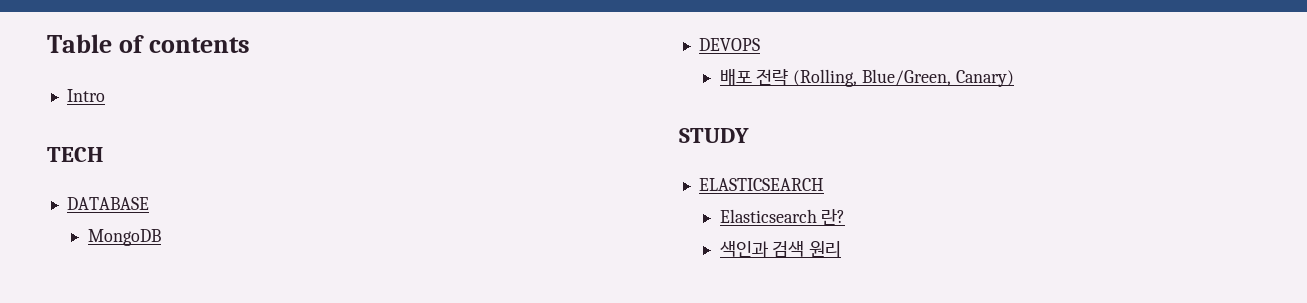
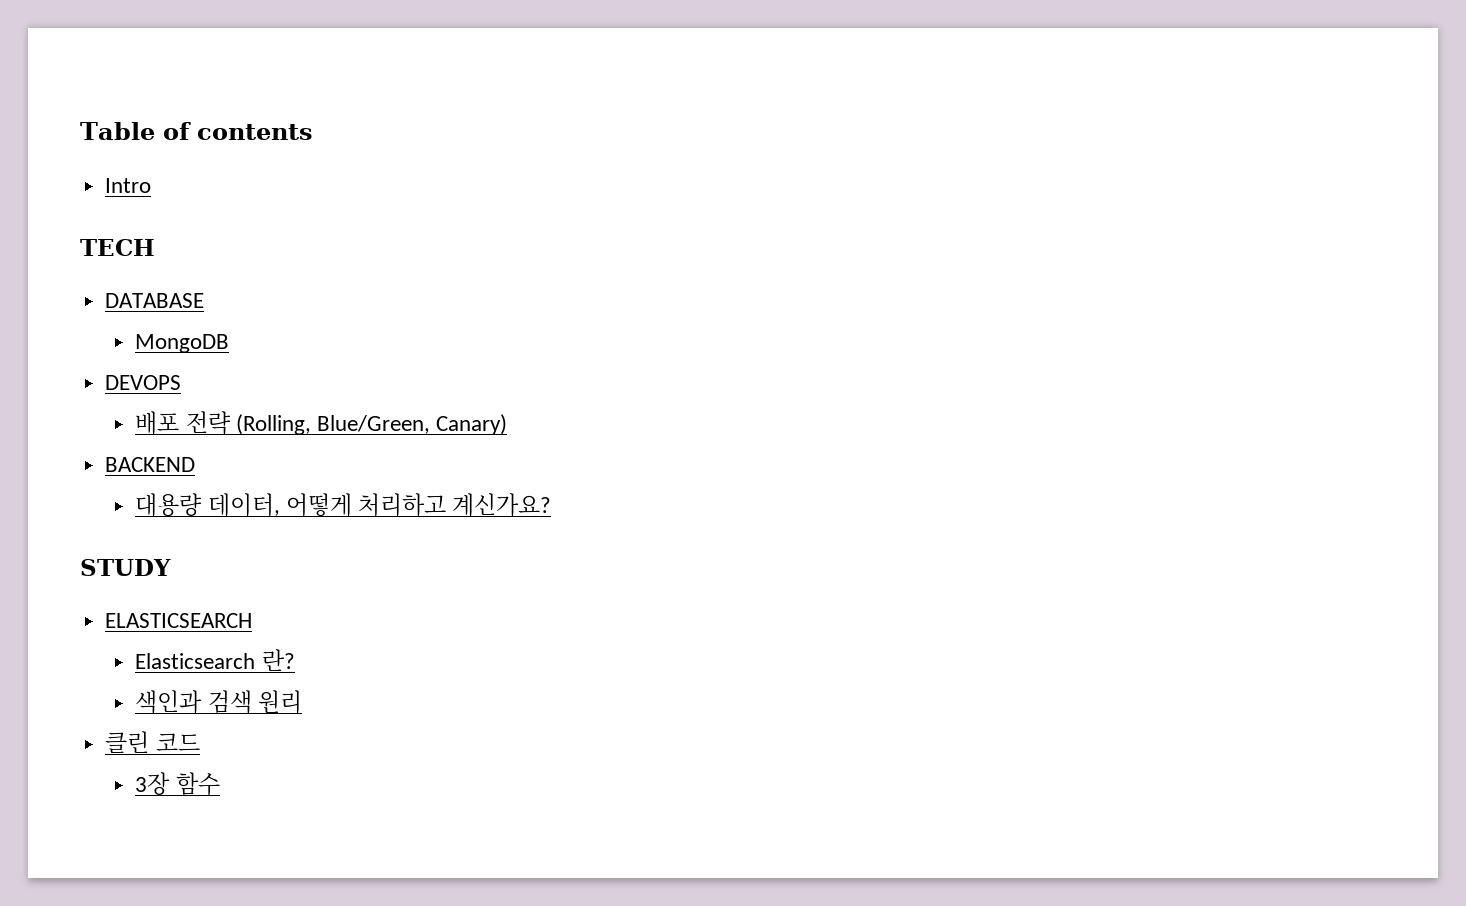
+ BACKEND
+ 대용량 데이터, 어떻게 처리하고 계신가요?
+ 클린 코드
+ 3장 함수

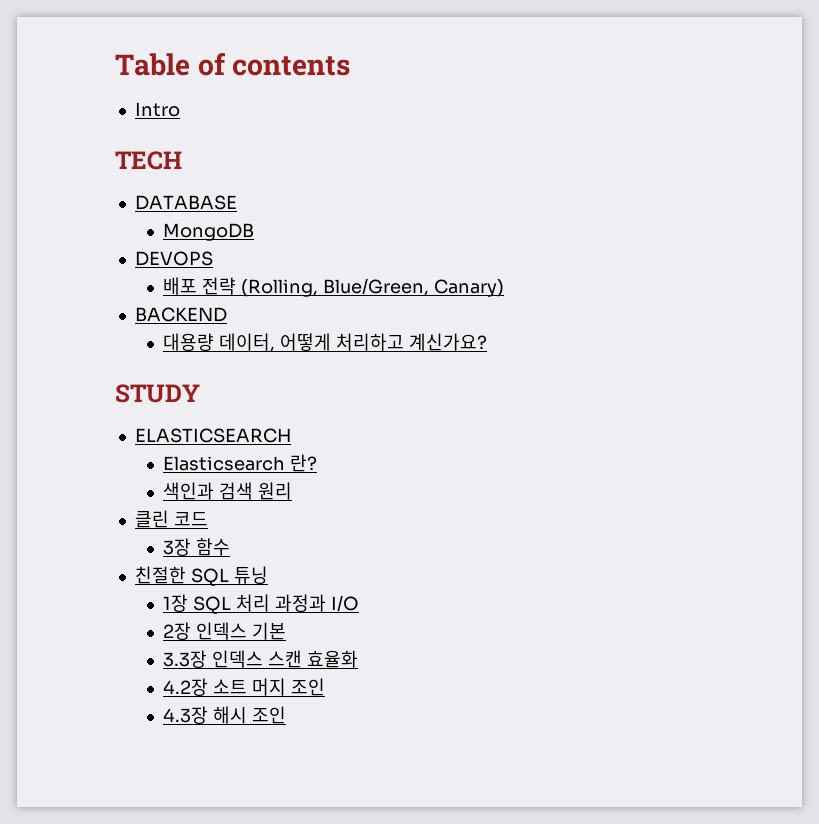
+ 친절한 SQL 튜닝
+ 1장 SQL 처리 과정과 I/O
+ 2장 인덱스 기본
+ 3.3장 인덱스 스캔 효율화
+ 4.2장 소트 머지 조인
+ 4.3장 해시 조인

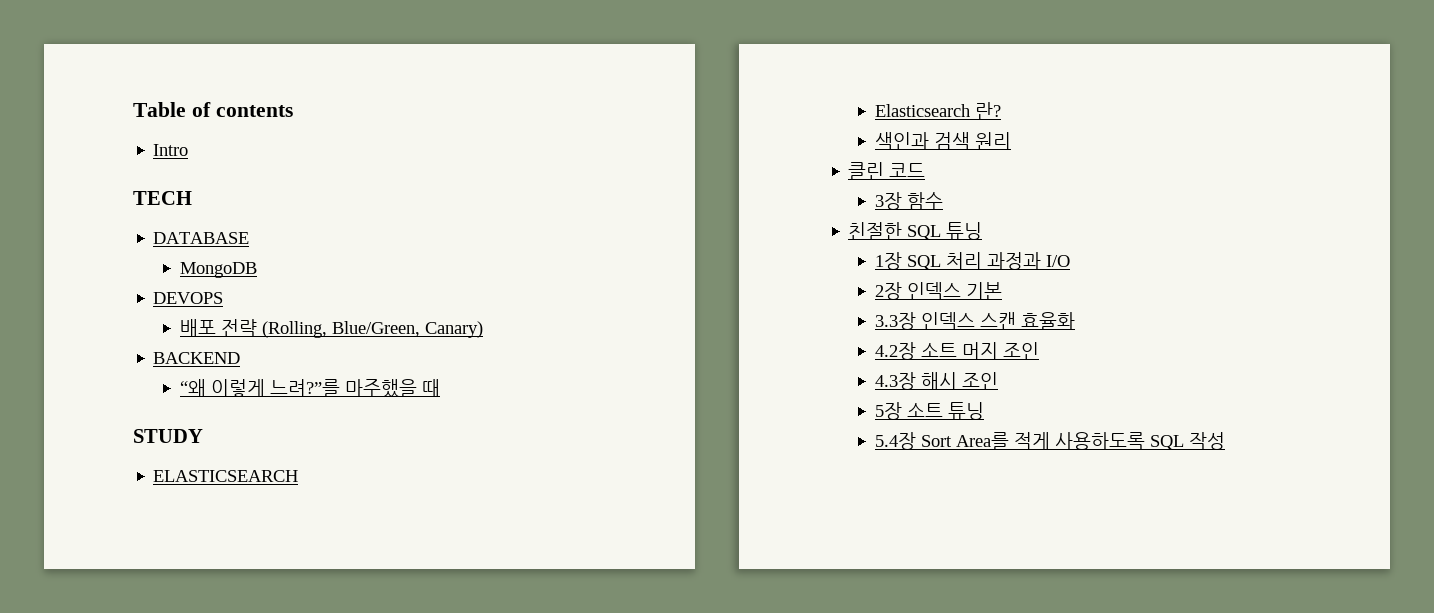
- 대용량 데이터, 어떻게 처리하고 계신가요?
+ “왜 이렇게 느려?”를 마주했을 때
+ 5장 소트 튜닝
+ 5.4장 Sort Area를 적게 사용하도록 SQL 작성

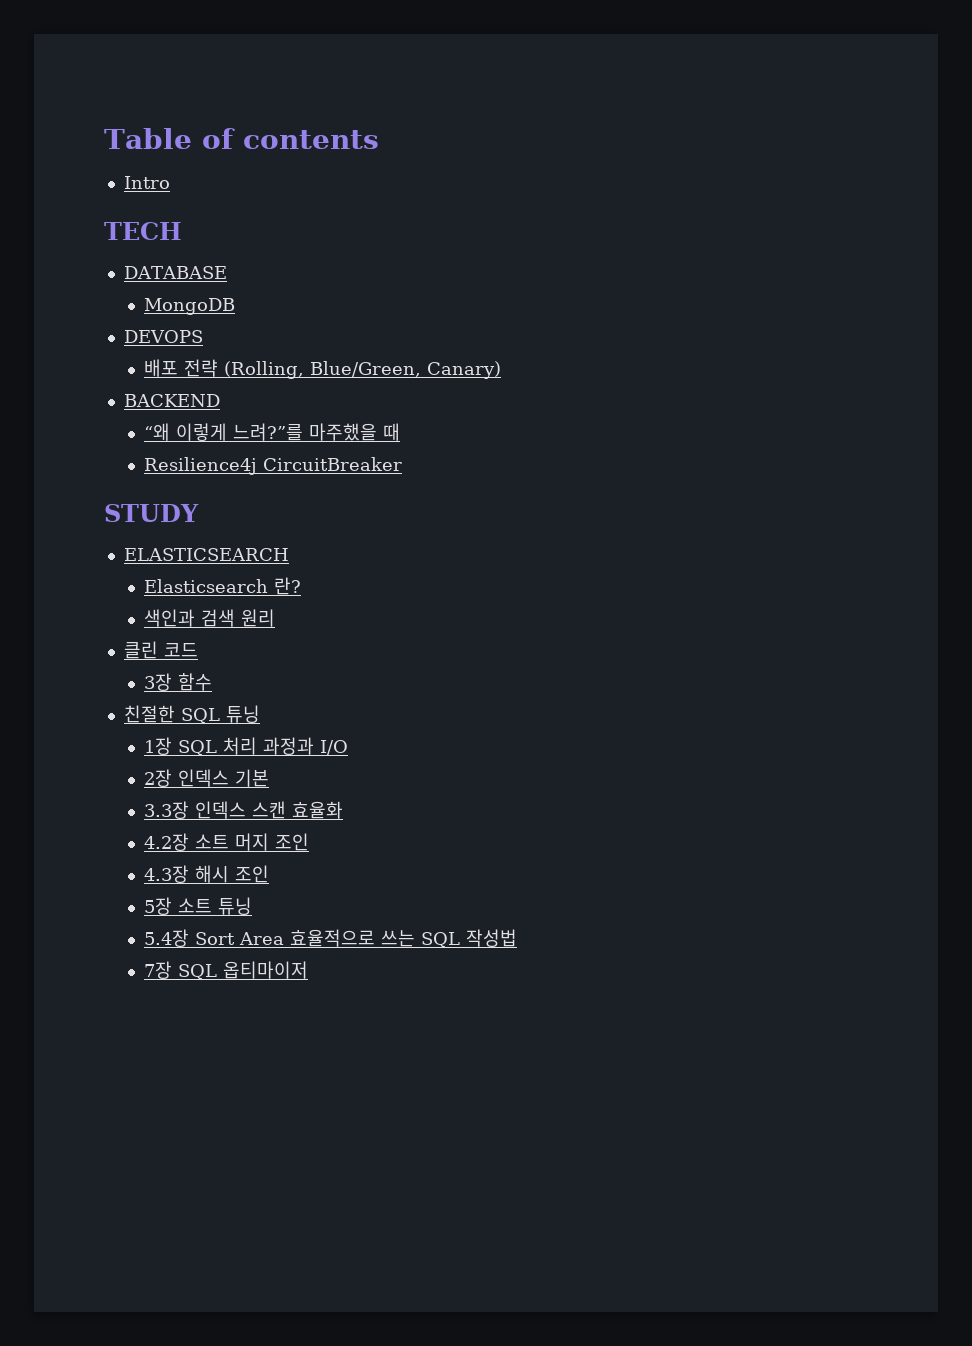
+ Resilience4j CircuitBreaker
- 5.4장 Sort Area를 적게 사용하도록 SQL 작성
+ 5.4장 Sort Area 효율적으로 쓰는 SQL 작성법
+ 7장 SQL 옵티마이저

